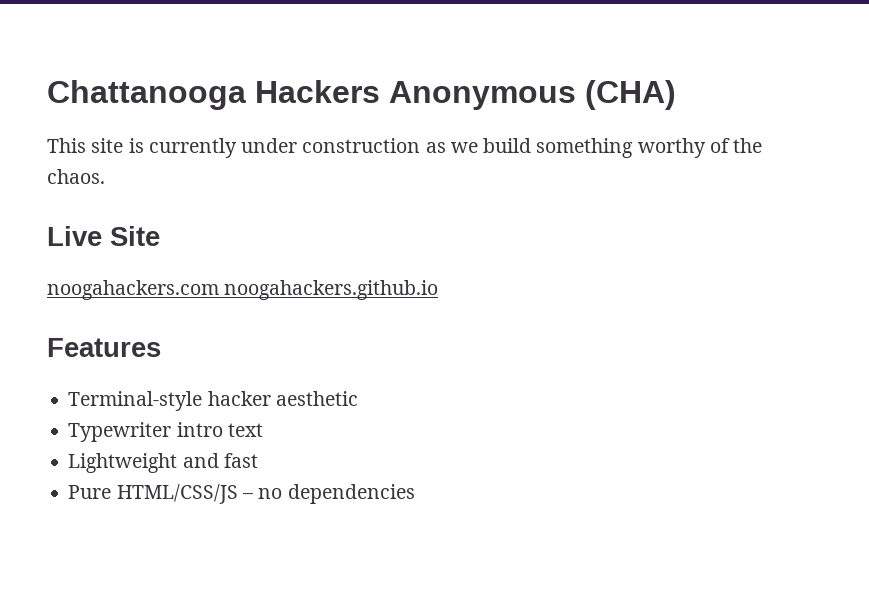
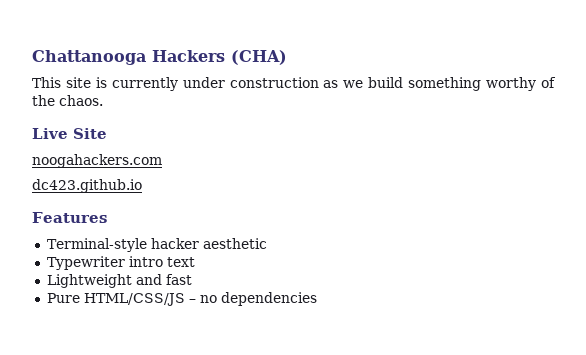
- Chattanooga Hackers Anonymous (CHA)
+ Chattanooga Hackers (CHA)
- noogahackers.com noogahackers.github.io
+ noogahackers.com
+ dc423.github.io

